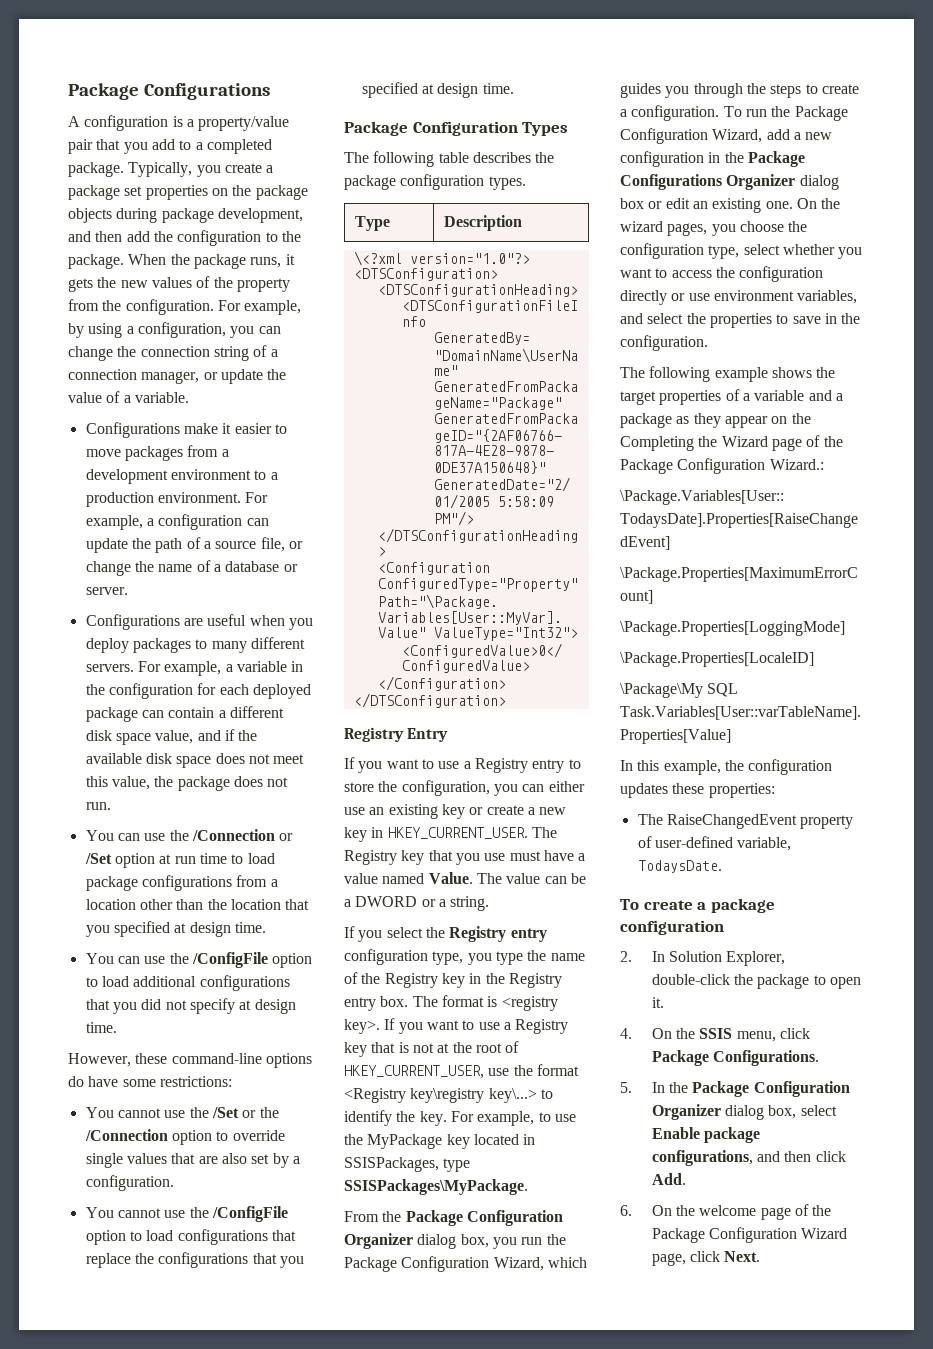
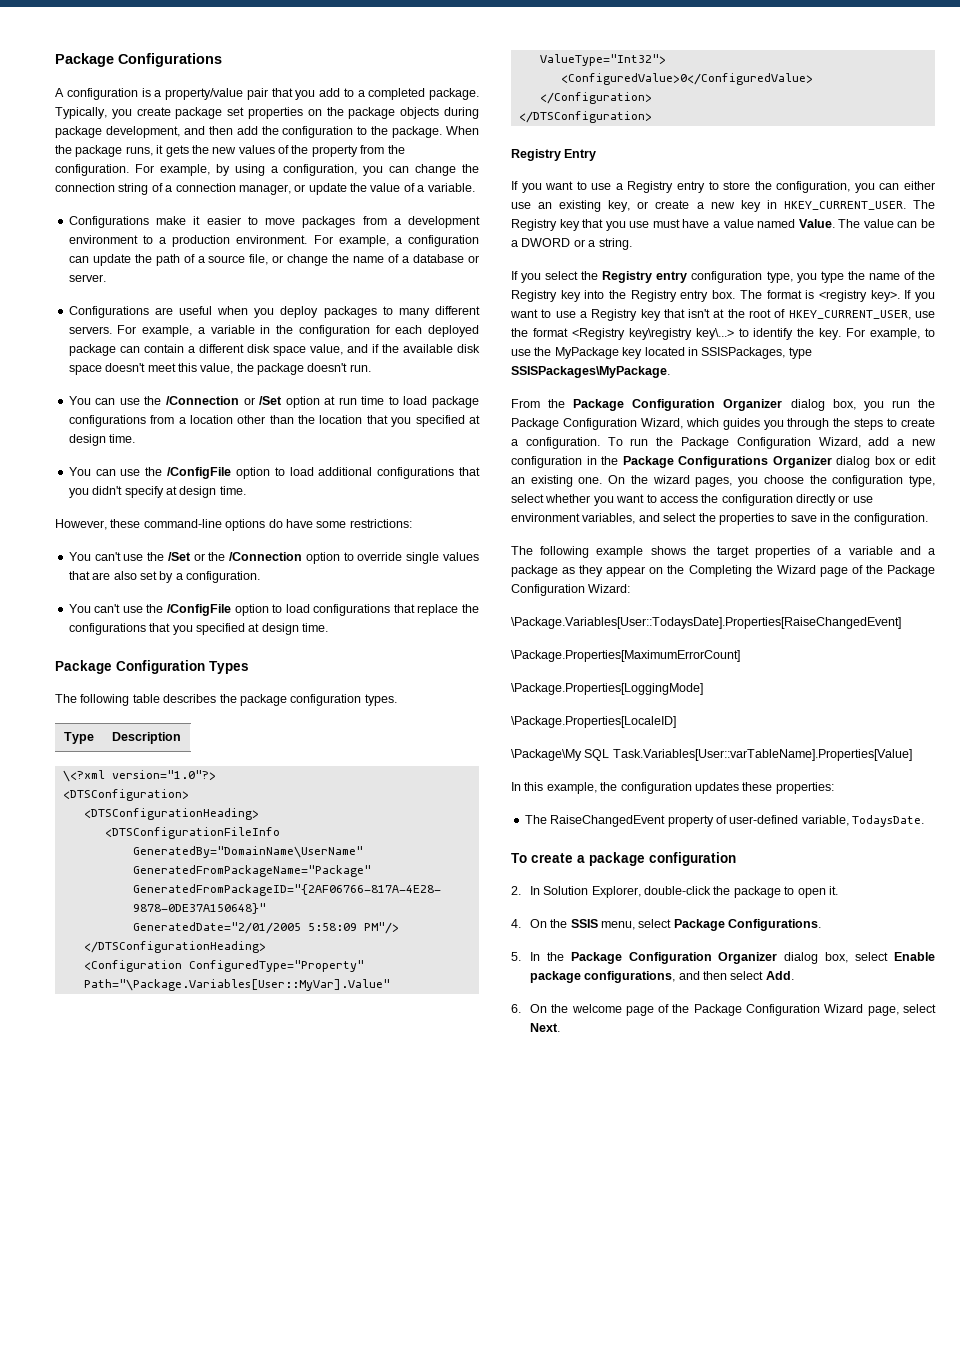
- Typically, you create a package set properties on the package objects during package development, and then add the configuration to the package.
+ Typically, you create package set properties on the package objects during package development, and then add the configuration to the package.
- For example, a variable in the configuration for each deployed package can contain a different disk space value, and if the available disk space does not meet this value, the package does not run.
+ For example, a variable in the configuration for each deployed package can contain a different disk space value, and if the available disk space doesn't meet this value, the package doesn't run.
- You can use the /ConfigFile option to load additional configurations that you did not specify at design time.
+ You can use the /ConfigFile option to load additional configurations that you didn't specify at design time.
- You cannot use the /Set or the /Connection option to override single values that are also set by a configuration.
+ You can't use the /Set or the /Connection option to override single values that are also set by a configuration.
- You cannot use the /ConfigFile option to load configurations that replace the configurations that you specified at design time.
+ You can't use the /ConfigFile option to load configurations that replace the configurations that you specified at design time.
- If you want to use a Registry entry to store the configuration, you can either use an existing key or create a new key in HKEY_CURRENT_USER.
+ If you want to use a Registry entry to store the configuration, you can either use an existing key, or create a new key in HKEY_CURRENT_USER.
- If you select the Registry entry configuration type, you type the name of the Registry key in the Registry entry box.
+ If you select the Registry entry configuration type, you type the name of the Registry key into the Registry entry box.
- If you want to use a Registry key that is not at the root of HKEY_CURRENT_USER, use the format <Registry key\registry key\...> to identify the key.
+ If you want to use a Registry key that isn't at the root of HKEY_CURRENT_USER, use the format <Registry key\registry key\...> to identify the key.
- The following example shows the target properties of a variable and a package as they appear on the Completing the Wizard page of the Package Configuration Wizard.:
+ The following example shows the target properties of a variable and a package as they appear on the Completing the Wizard page of the Package Configuration Wizard:
- 4. On the SSIS menu, click Package Configurations.
+ 4. On the SSIS menu, select Package Configurations.
- 5. In the Package Configuration Organizer dialog box, select Enable package configurations, and then click Add.
+ 5. In the Package Configuration Organizer dialog box, select Enable package configurations, and then select Add.
- 6. On the welcome page of the Package Configuration Wizard page, click Next.
+ 6. On the welcome page of the Package Configuration Wizard page, select Next.

